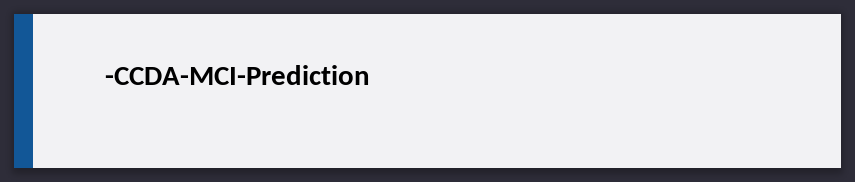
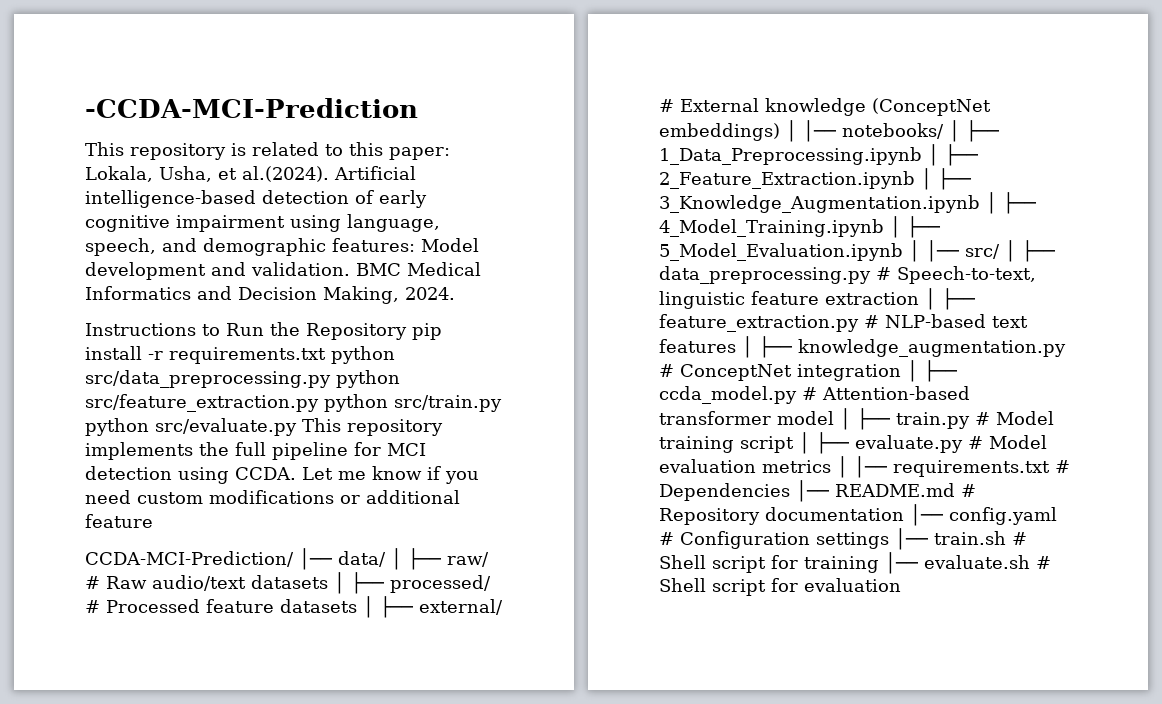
+ This repository is related to this paper: Lokala, Usha, et al.(2024). Artificial intelligence-based detection of early cognitive impairment using language, speech, and demographic features: Model development and validation. BMC Medical Informatics and Decision Making, 2024.
+ Instructions to Run the Repository pip install -r requirements.txt python src/data_preprocessing.py python src/feature_extraction.py python src/train.py python src/evaluate.py This repository implements the full pipeline for MCI detection using CCDA. Let me know if you need custom modifications or additional feature
+ CCDA-MCI-Prediction/ │── data/ │ ├── raw/ # Raw audio/text datasets │ ├── processed/ # Processed feature datasets │ ├── external/ # External knowledge (ConceptNet embeddings) │ │── notebooks/ │ ├── 1_Data_Preprocessing.ipynb │ ├── 2_Feature_Extraction.ipynb │ ├── 3_Knowledge_Augmentation.ipynb │ ├── 4_Model_Training.ipynb │ ├── 5_Model_Evaluation.ipynb │ │── src/ │ ├── data_preprocessing.py # Speech-to-text, linguistic feature extraction │ ├── feature_extraction.py # NLP-based text features │ ├── knowledge_augmentation.py # ConceptNet integration │ ├── ccda_model.py # Attention-based transformer model │ ├── train.py # Model training script │ ├── evaluate.py # Model evaluation metrics │ │── requirements.txt # Dependencies │── README.md # Repository documentation │── config.yaml # Configuration settings │── train.sh # Shell script for training │── evaluate.sh # Shell script for evaluation

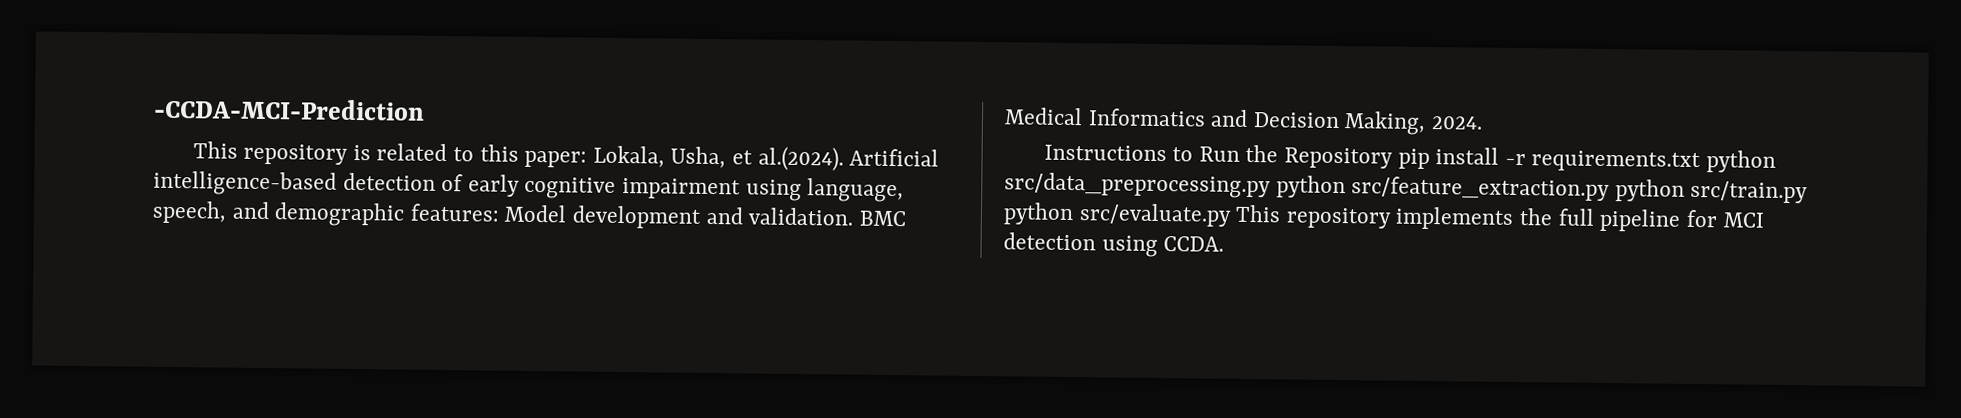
- Let me know if you need custom modifications or additional feature
- CCDA-MCI-Prediction/ │── data/ │ ├── raw/ # Raw audio/text datasets │ ├── processed/ # Processed feature datasets │ ├── external/ # External knowledge (ConceptNet embeddings) │ │── notebooks/ │ ├── 1_Data_Preprocessing.ipynb │ ├── 2_Feature_Extraction.ipynb │ ├── 3_Knowledge_Augmentation.ipynb │ ├── 4_Model_Training.ipynb │ ├── 5_Model_Evaluation.ipynb │ │── src/ │ ├── data_preprocessing.py # Speech-to-text, linguistic feature extraction │ ├── feature_extraction.py # NLP-based text features │ ├── knowledge_augmentation.py # ConceptNet integration │ ├── ccda_model.py # Attention-based transformer model │ ├── train.py # Model training script │ ├── evaluate.py # Model evaluation metrics │ │── requirements.txt # Dependencies │── README.md # Repository documentation │── config.yaml # Configuration settings │── train.sh # Shell script for training │── evaluate.sh # Shell script for evaluation

